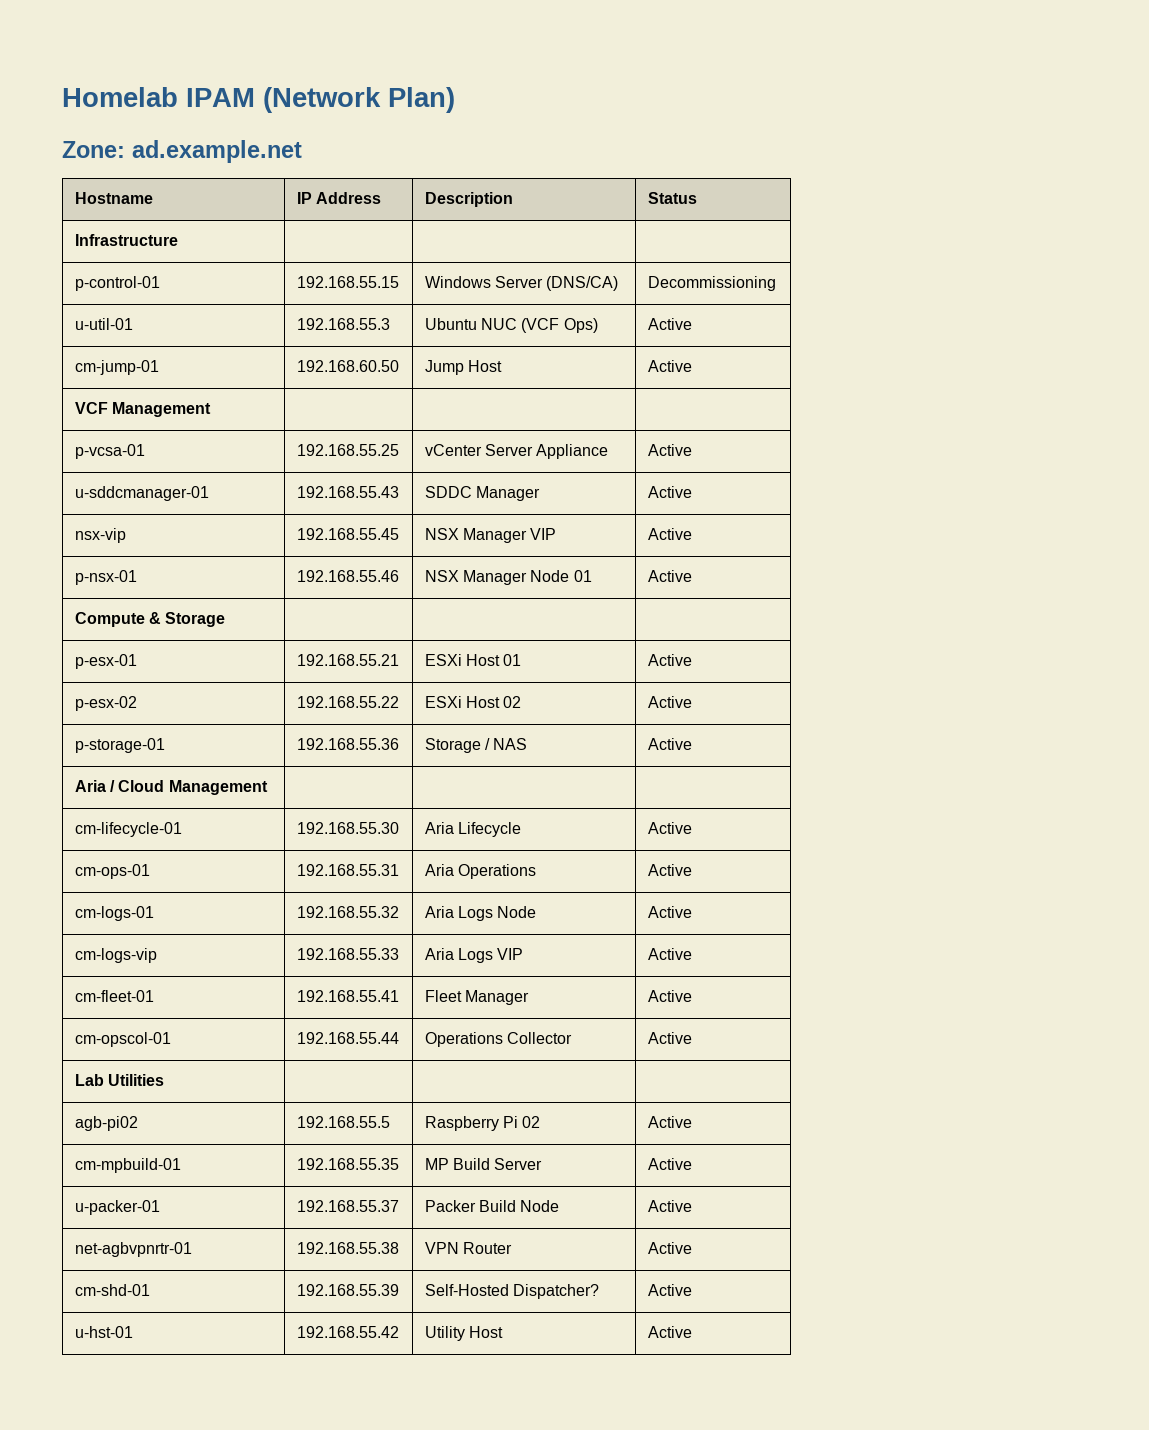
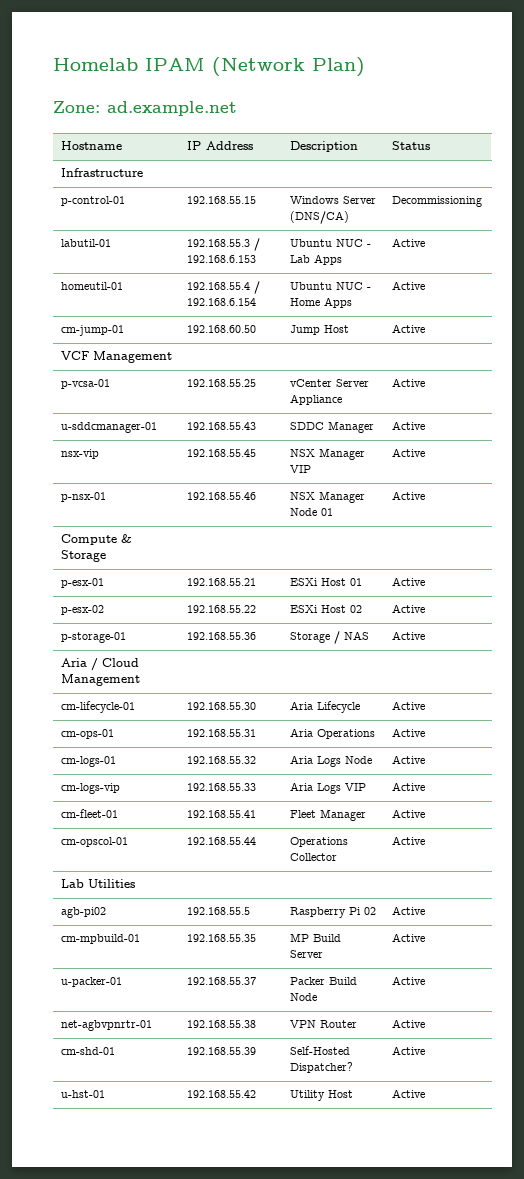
- u-util-01 | 192.168.55.3 | Ubuntu NUC (VCF Ops) | Active
+ labutil-01 | 192.168.55.3 / 192.168.6.153 | Ubuntu NUC - Lab Apps | Active
+ homeutil-01 | 192.168.55.4 / 192.168.6.154 | Ubuntu NUC - Home Apps | Active

